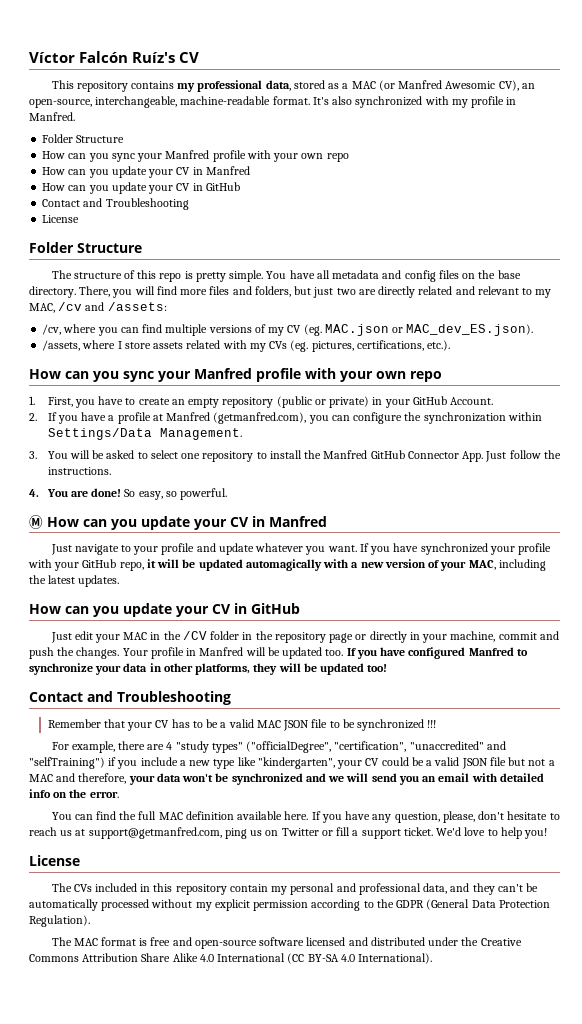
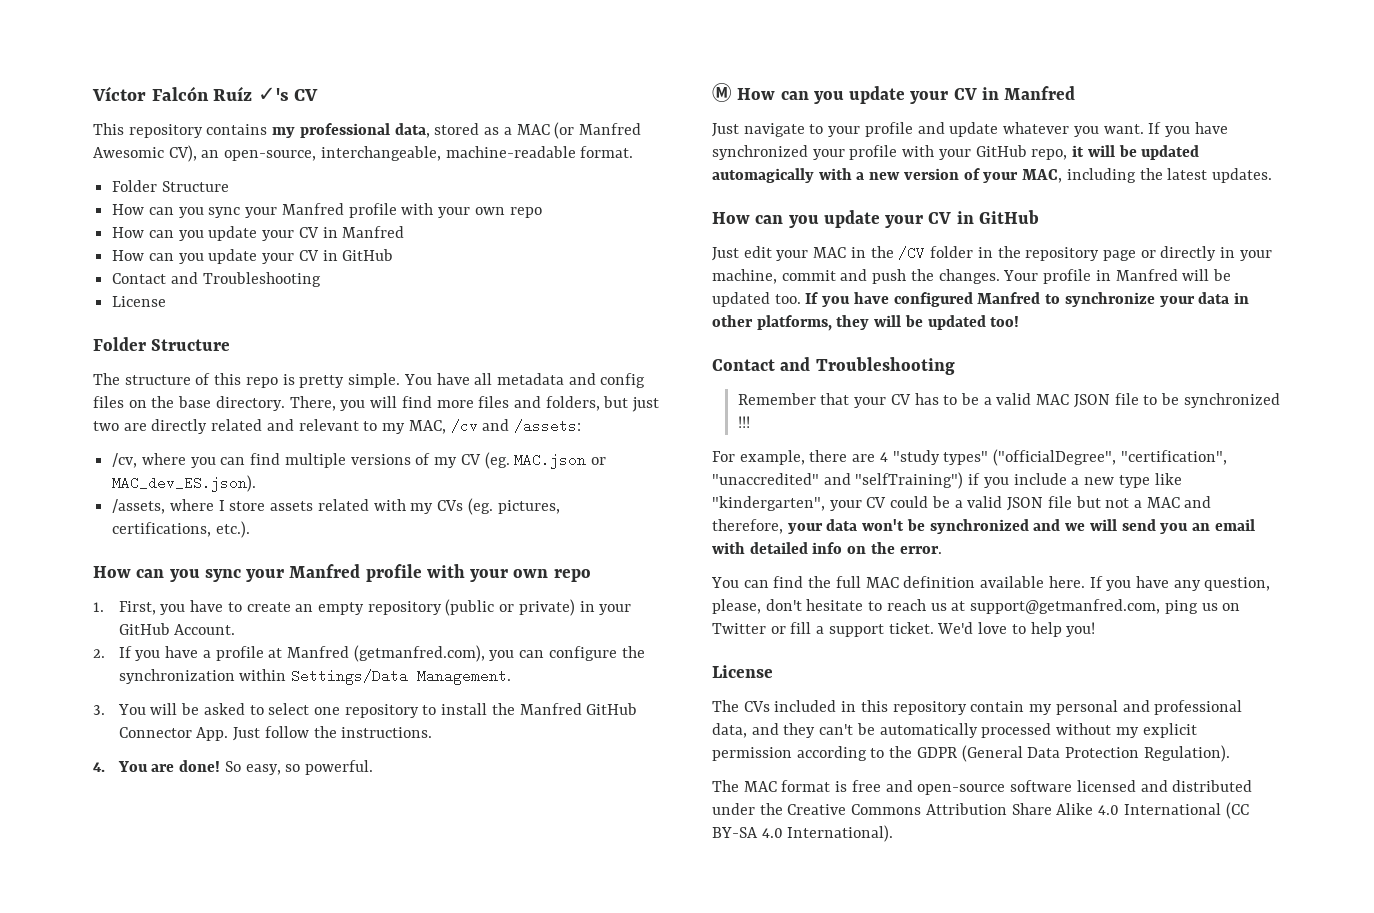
- Víctor Falcón Ruíz's CV
+ Víctor Falcón Ruíz ✓'s CV
- It's also synchronized with my profile in Manfred.

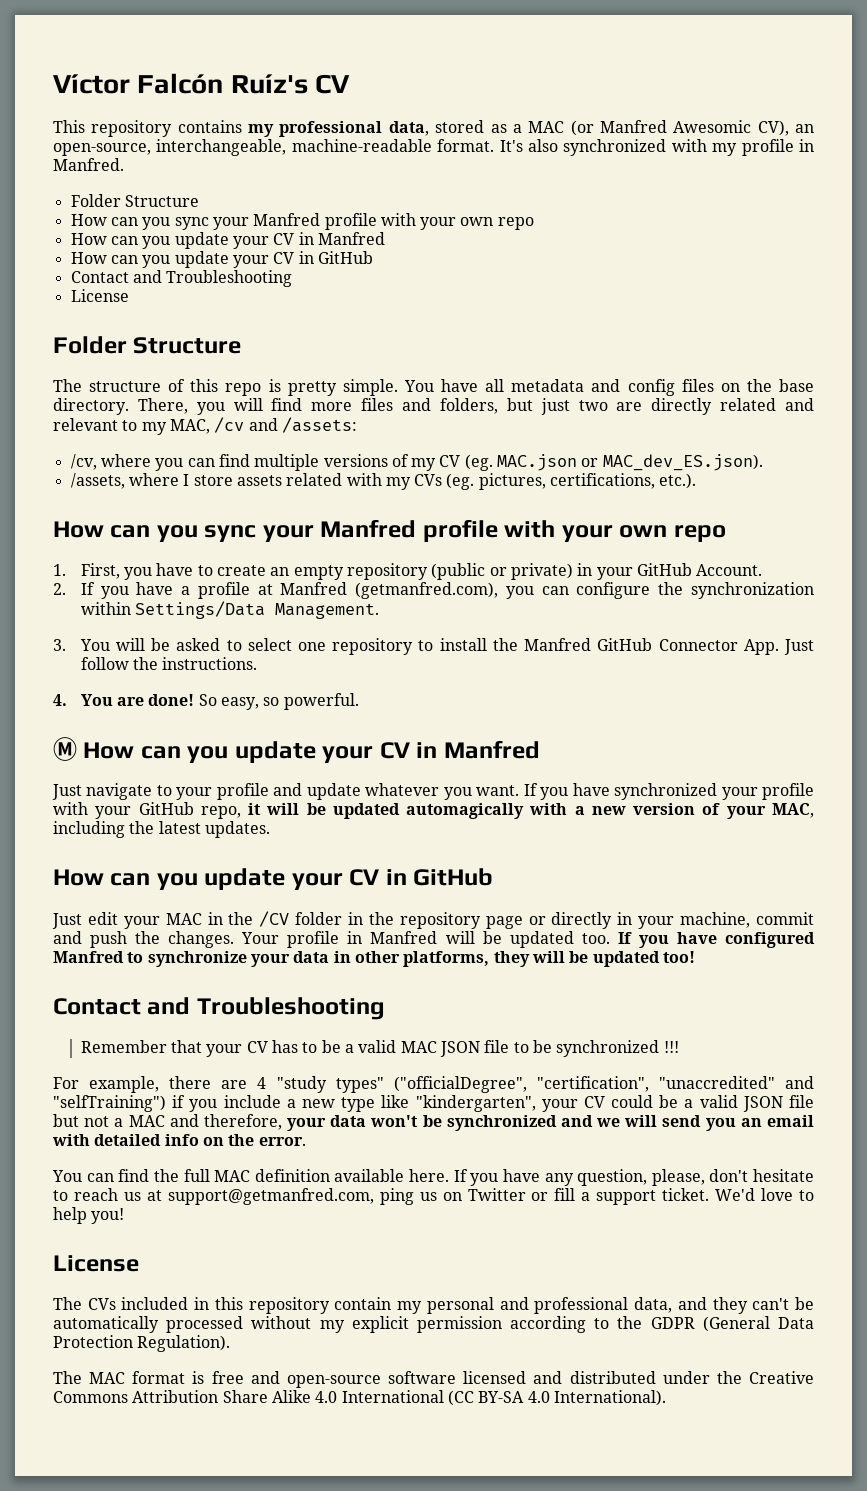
- Víctor Falcón Ruíz ✓'s CV
+ Víctor Falcón Ruíz's CV
+ It's also synchronized with my profile in Manfred.

